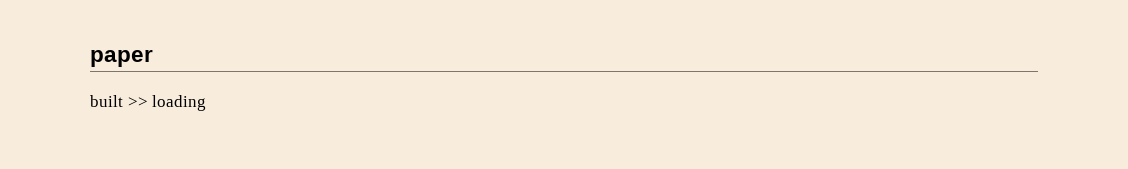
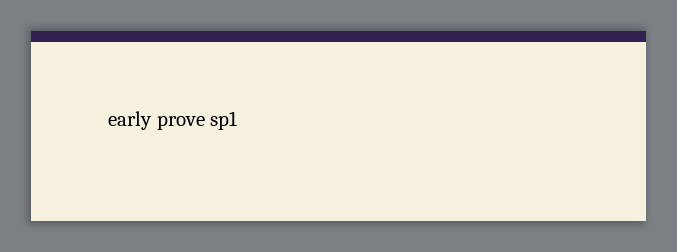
- paper
- built >> loading
+ early prove sp1

